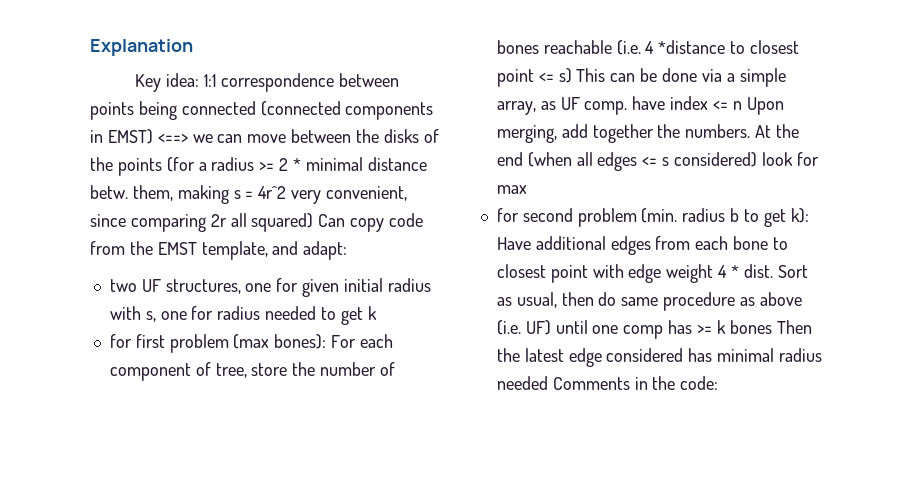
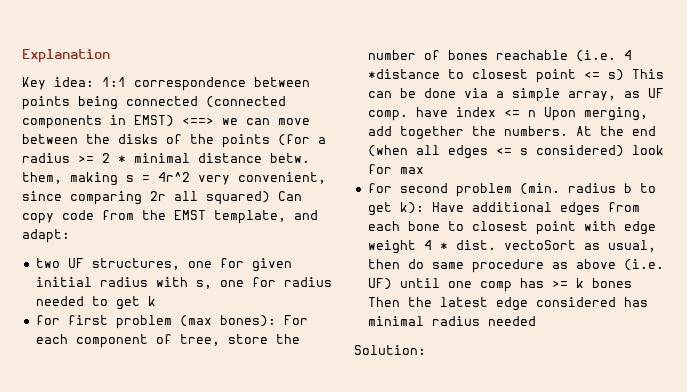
- for second problem (min. radius b to get k): Have additional edges from each bone to closest point with edge weight 4 * dist. Sort as usual, then do same procedure as above (i.e. UF) until one comp has >= k bones Then the latest edge considered has minimal radius needed Comments in the code:
+ for second problem (min. radius b to get k): Have additional edges from each bone to closest point with edge weight 4 * dist. vectoSort as usual, then do same procedure as above (i.e. UF) until one comp has >= k bones Then the latest edge considered has minimal radius needed
+ Solution:

